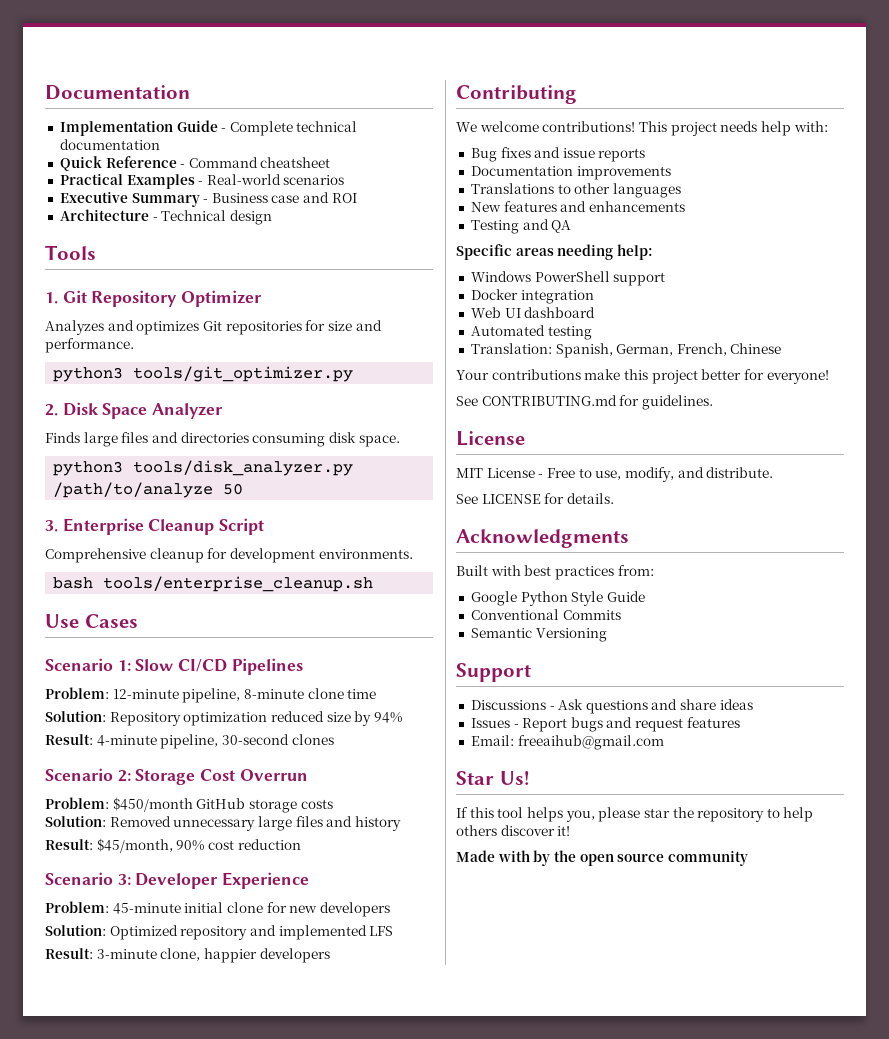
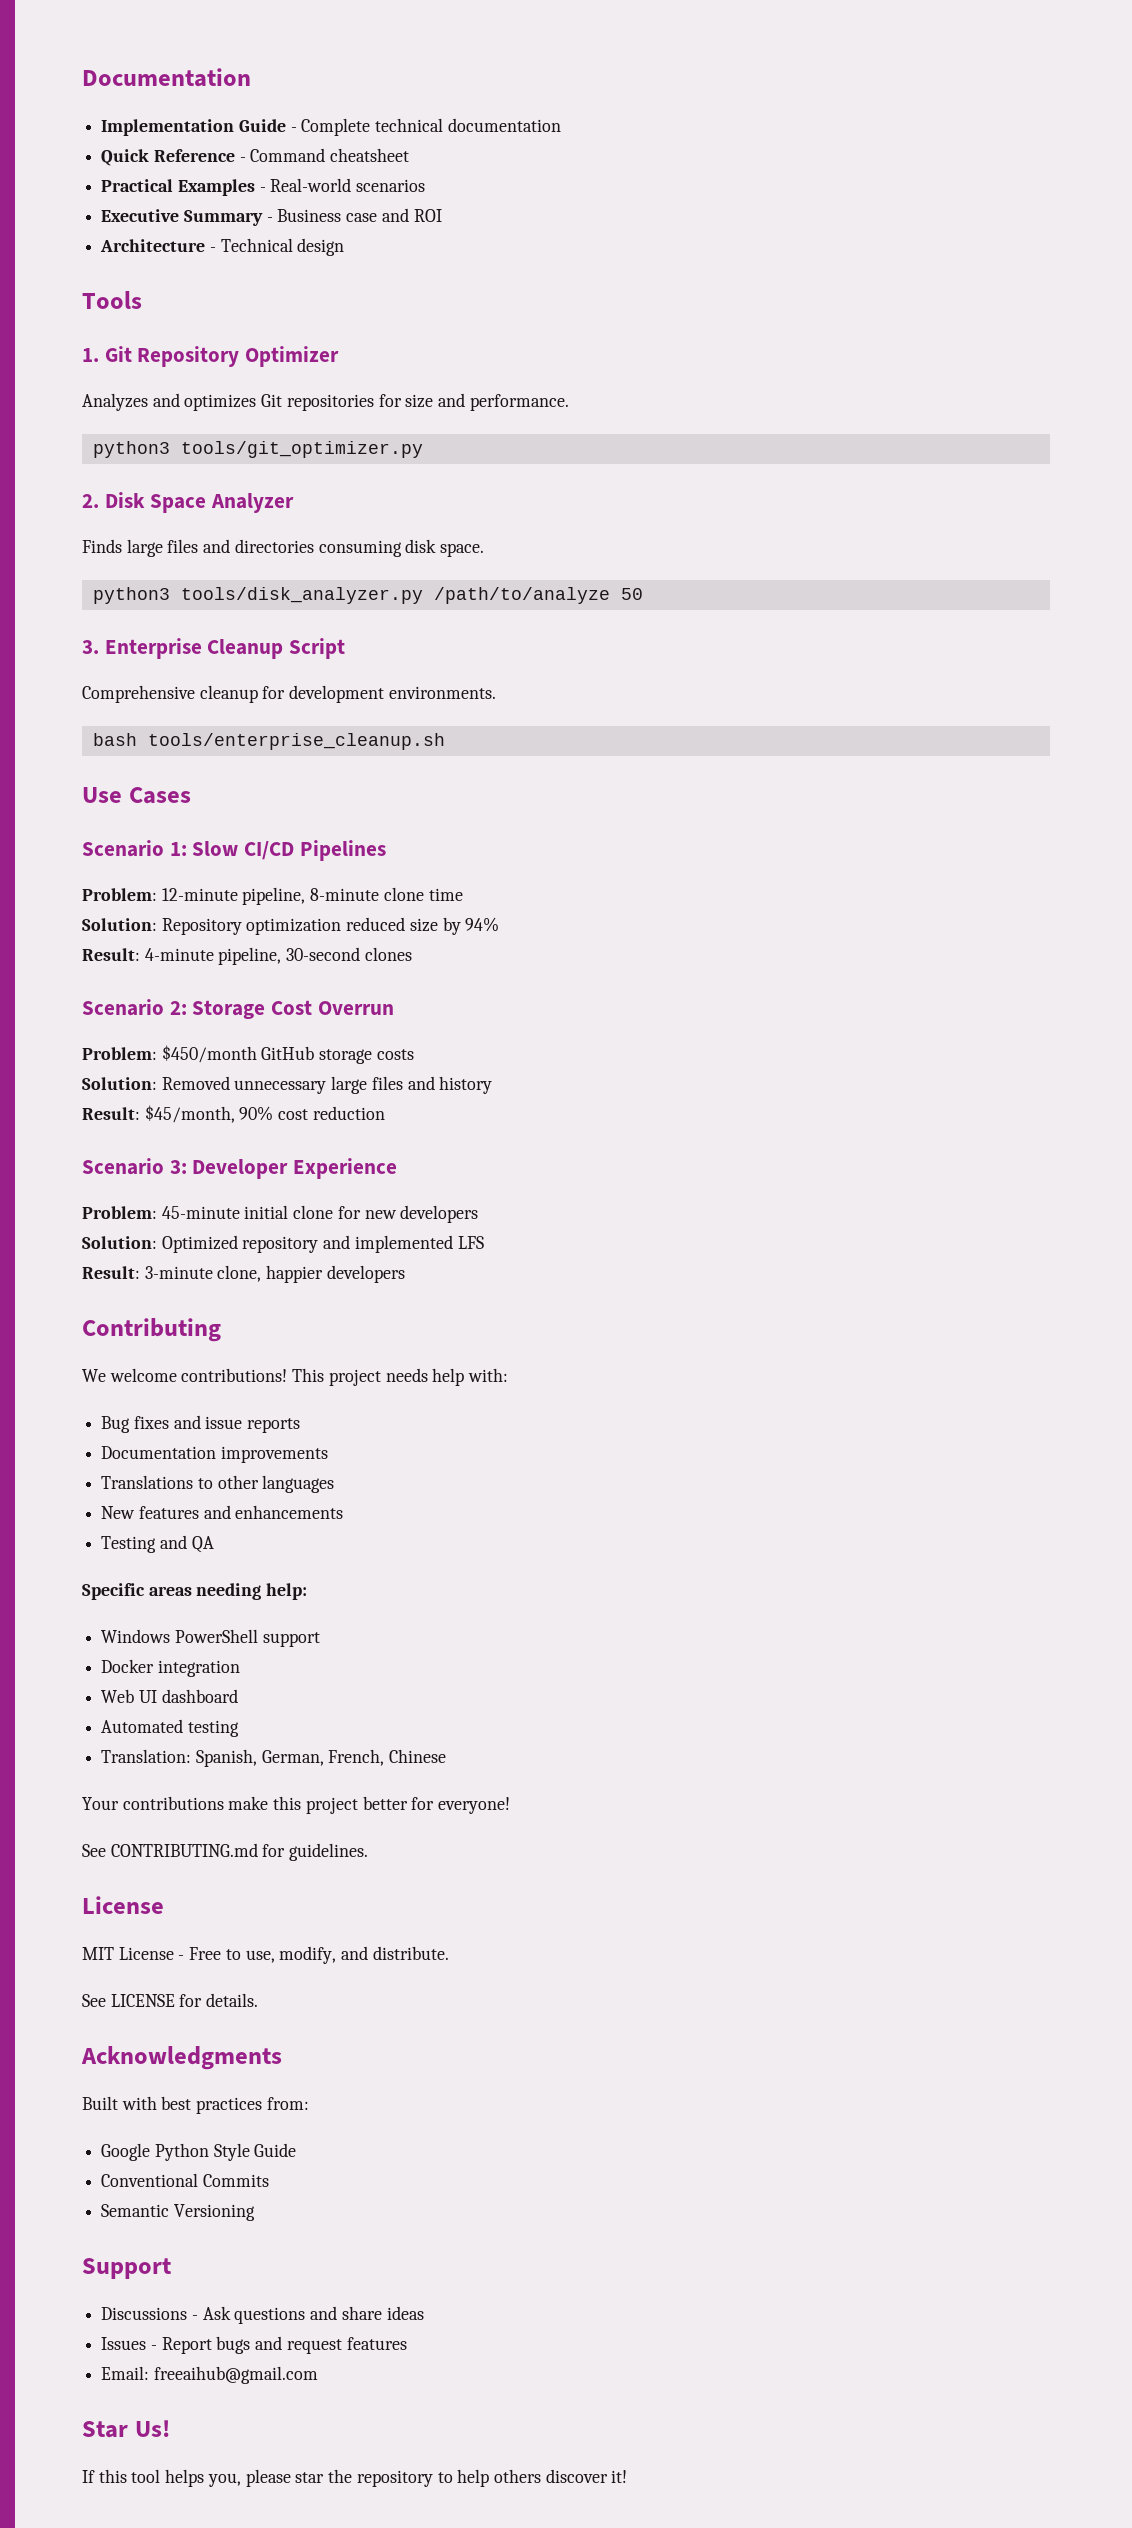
- Made with by the open source community

